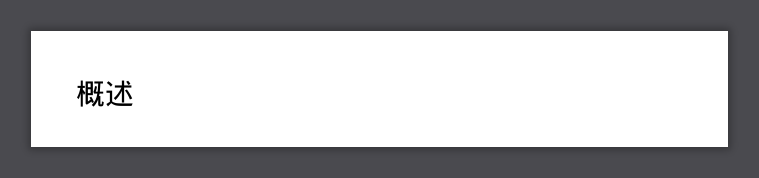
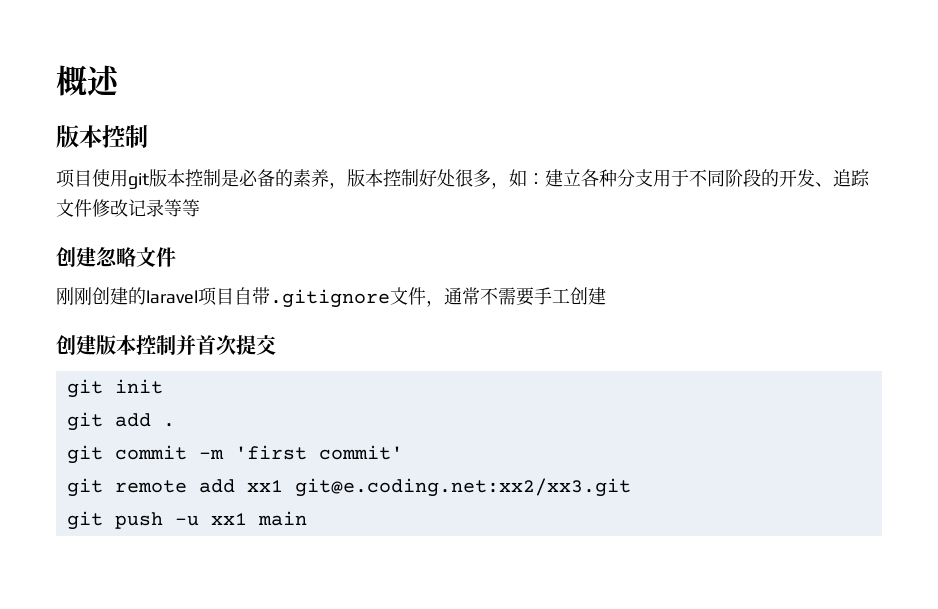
  概述
+ 版本控制
+ 项目使用git版本控制是必备的素养，版本控制好处很多，如：建立各种分支用于不同阶段的开发、追踪文件修改记录等等
+ 创建忽略文件
+ 刚刚创建的laravel项目自带.gitignore文件，通常不需要手工创建
+ 创建版本控制并首次提交
+ git init
+ git add .
+ git commit -m 'first commit'
+ git remote add xx1 git@e.coding.net:xx2/xx3.git
+ git push -u xx1 main

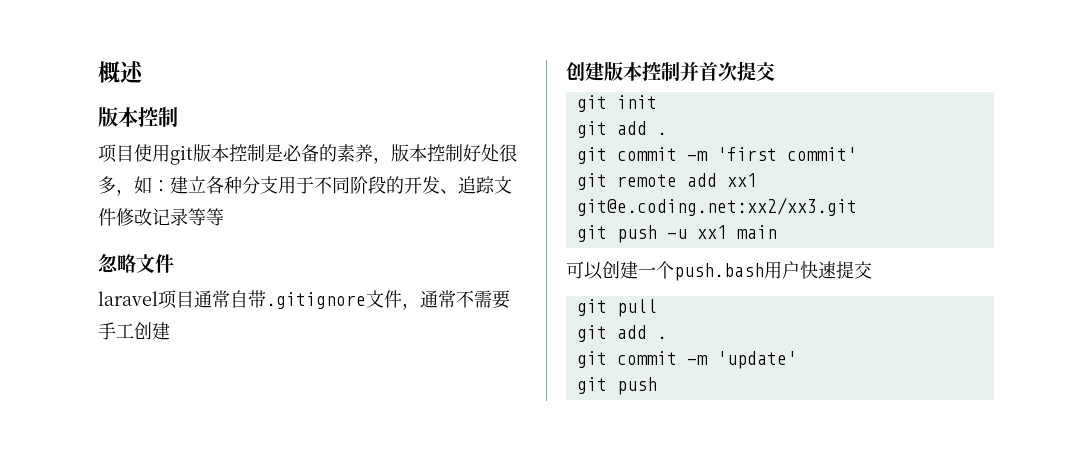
- 创建忽略文件
+ 忽略文件
- 刚刚创建的laravel项目自带.gitignore文件，通常不需要手工创建
+ laravel项目通常自带.gitignore文件，通常不需要手工创建
+ 可以创建一个push.bash用户快速提交
+ git pull
+ git add .
+ git commit -m 'update'
+ git push

